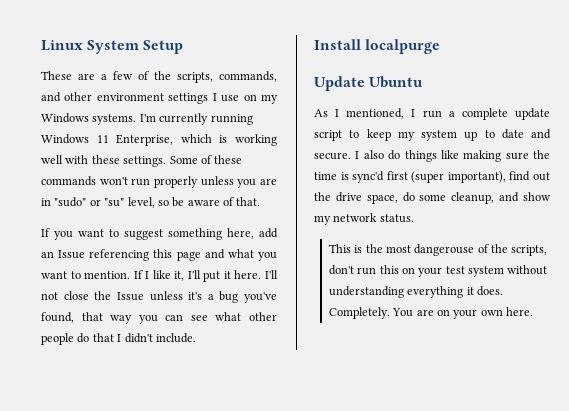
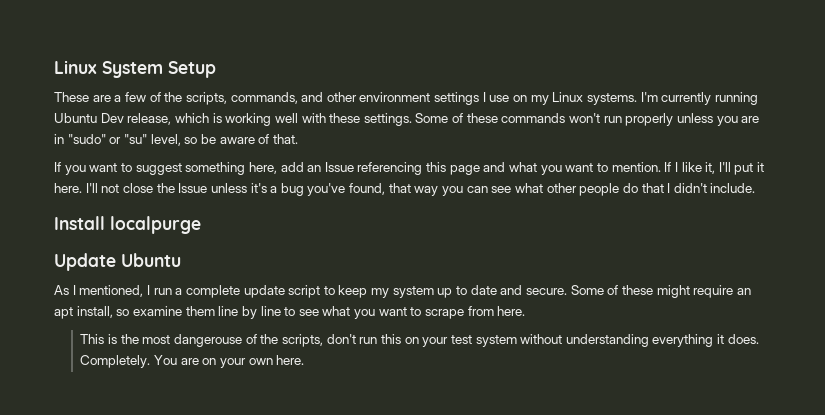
- These are a few of the scripts, commands, and other environment settings I use on my Windows systems.
+ These are a few of the scripts, commands, and other environment settings I use on my Linux systems.
- I'm currently running Windows 11 Enterprise, which is working well with these settings.
+ I'm currently running Ubuntu Dev release, which is working well with these settings.
- I also do things like making sure the time is sync'd first (super important), find out the drive space, do some cleanup, and show my network status.
+ Some of these might require an apt install, so examine them line by line to see what you want to scrape from here.

